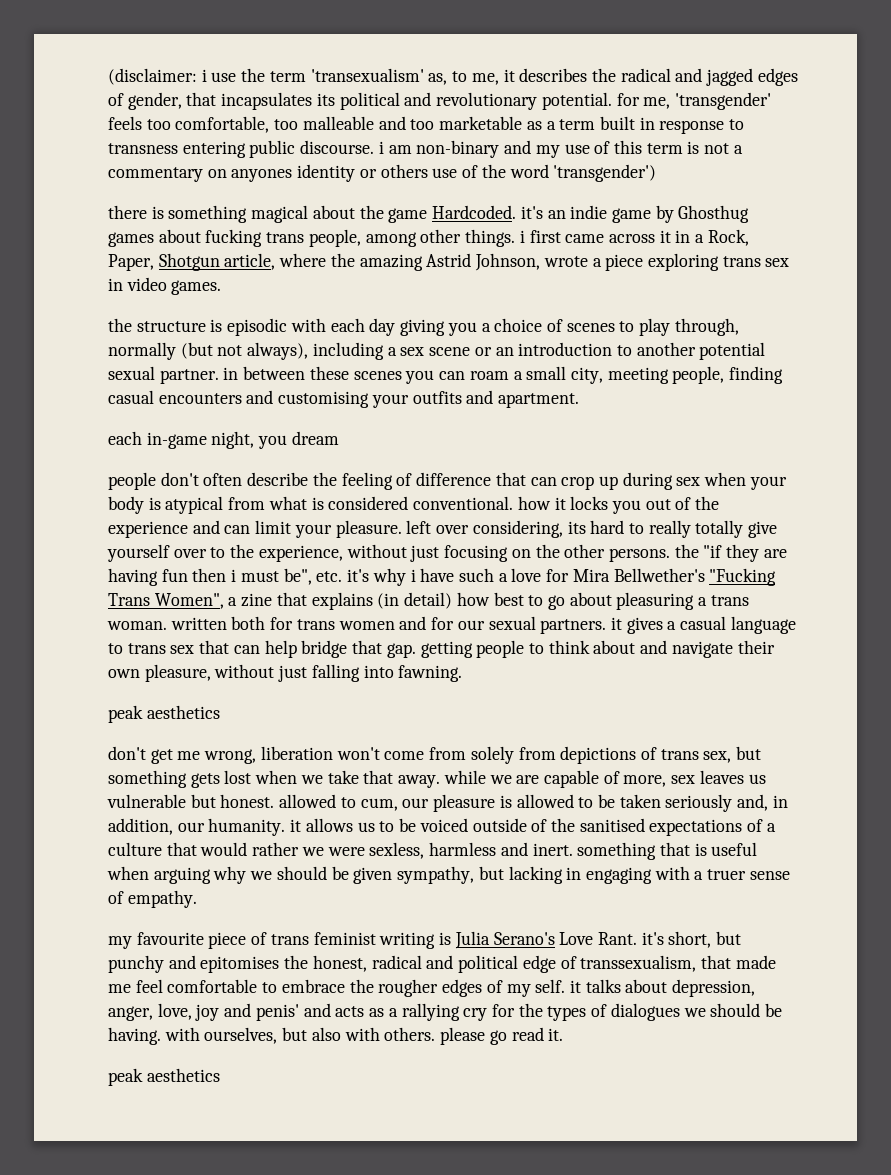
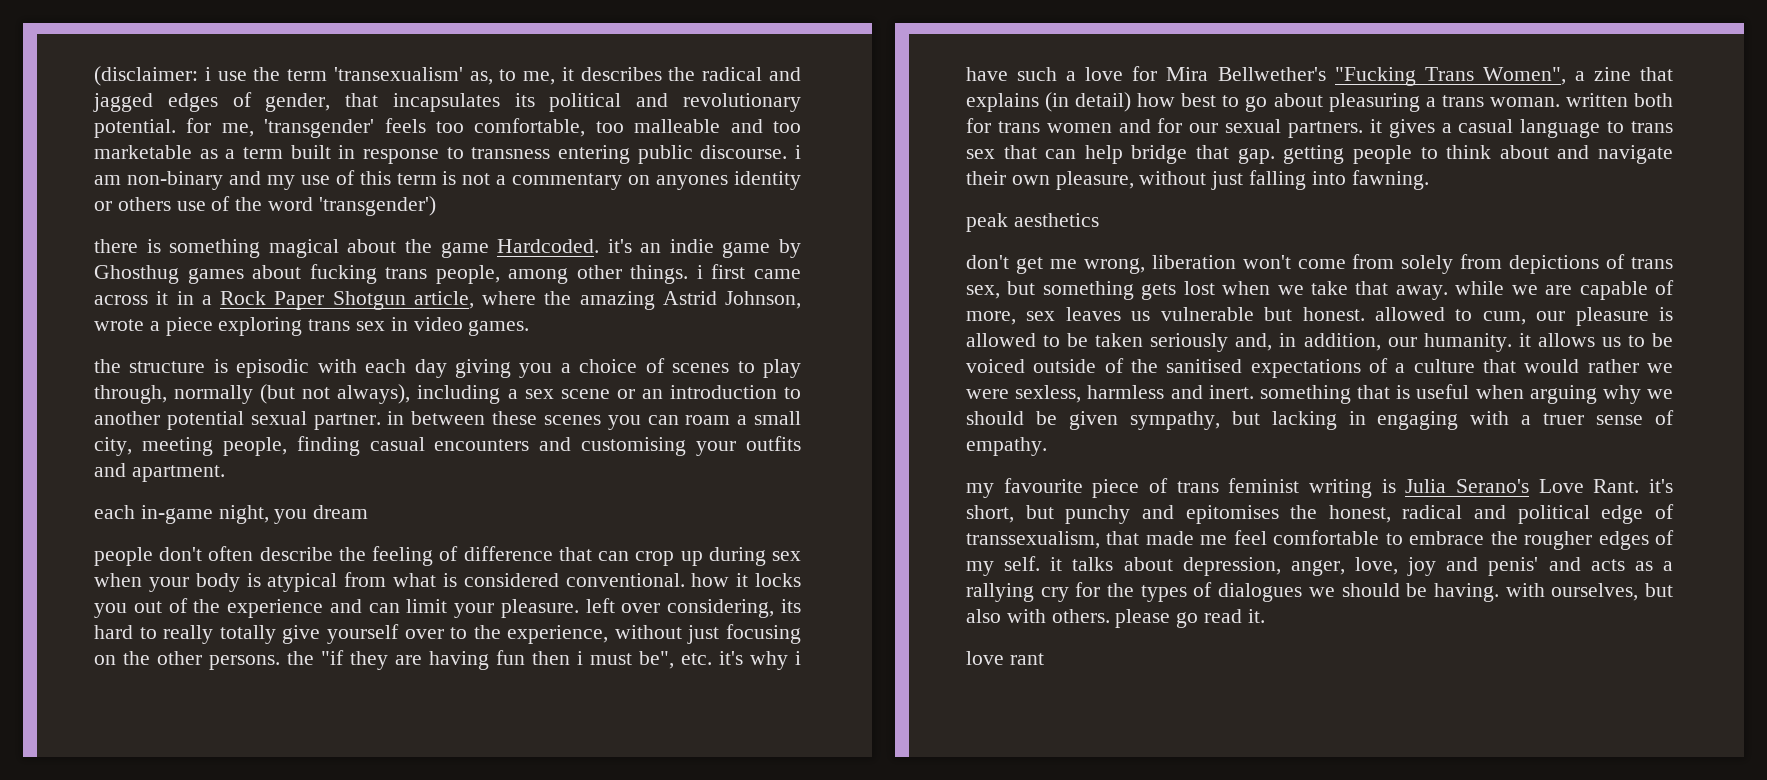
- there is something magical about the game Hardcoded. it's an indie game by Ghosthug games about fucking trans people, among other things. i first came across it in a Rock, Paper, Shotgun article, where the amazing Astrid Johnson, wrote a piece exploring trans sex in video games.
+ there is something magical about the game Hardcoded. it's an indie game by Ghosthug games about fucking trans people, among other things. i first came across it in a Rock Paper Shotgun article, where the amazing Astrid Johnson, wrote a piece exploring trans sex in video games.
  my favourite piece of trans feminist writing is Julia Serano's Love Rant. it's short, but punchy and epitomises the honest, radical and political edge of transsexualism, that made me feel comfortable to embrace the rougher edges of my self. it talks about depression, anger, love, joy and penis' and acts as a rallying cry for the types of dialogues we should be having. with ourselves, but also with others. please go read it.
- peak aesthetics
+ love rant

